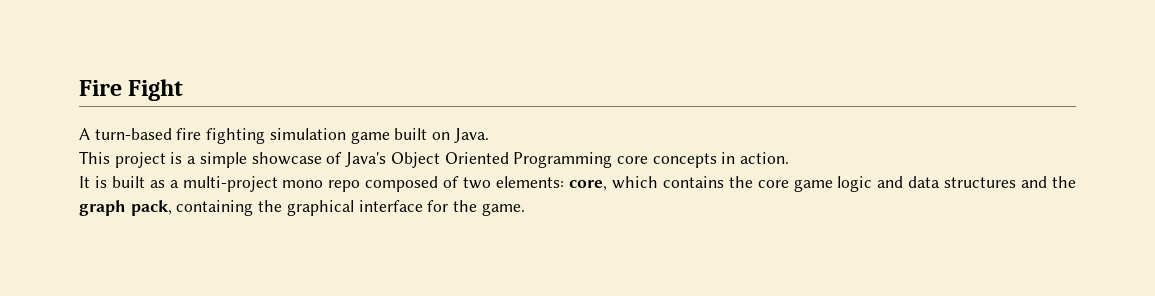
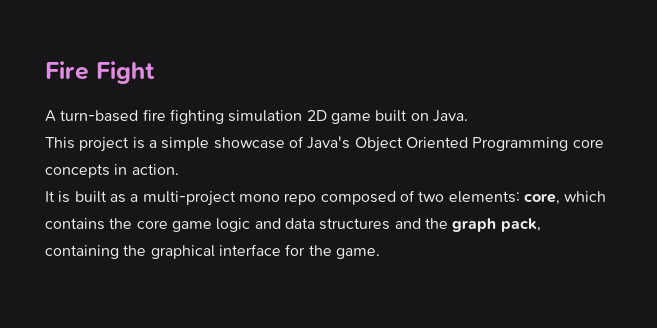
- A turn-based fire fighting simulation game built on Java.
+ A turn-based fire fighting simulation 2D game built on Java.

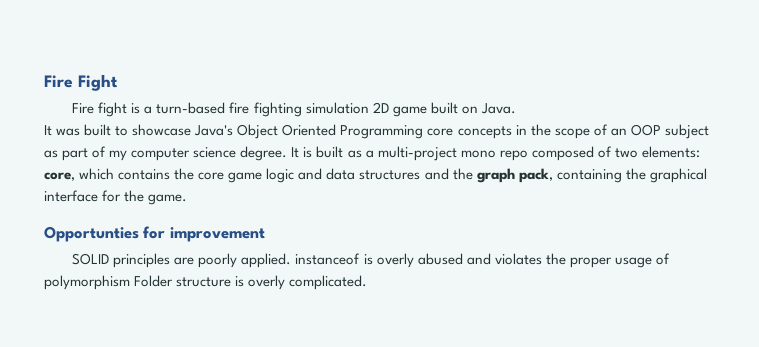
- A turn-based fire fighting simulation 2D game built on Java.
+ Fire fight is a turn-based fire fighting simulation 2D game built on Java.
- This project is a simple showcase of Java's Object Oriented Programming core concepts in action.
- It is built as a multi-project mono repo composed of two elements: core, which contains the core game logic and data structures and the graph pack, containing the graphical interface for the game.
+ It was built to showcase Java's Object Oriented Programming core concepts in the scope of an OOP subject as part of my computer science degree. It is built as a multi-project mono repo composed of two elements: core, which contains the core game logic and data structures and the graph pack, containing the graphical interface for the game.
+ Opportunties for improvement
+ SOLID principles are poorly applied. instanceof is overly abused and violates the proper usage of polymorphism Folder structure is overly complicated.

